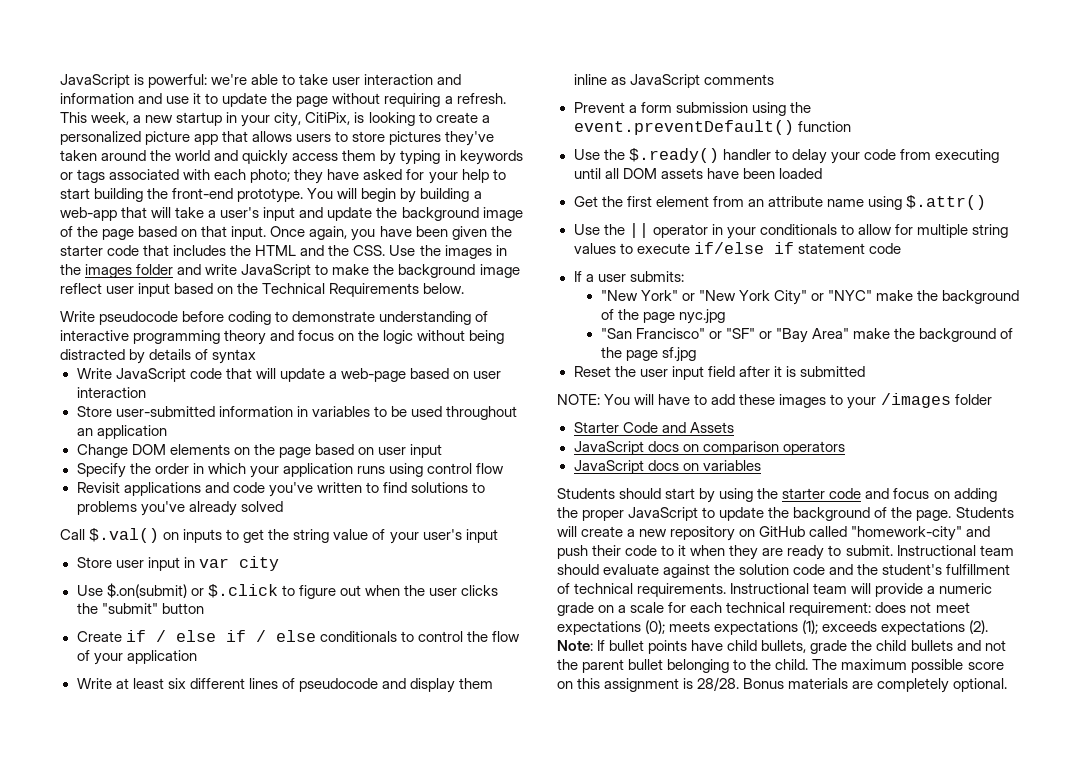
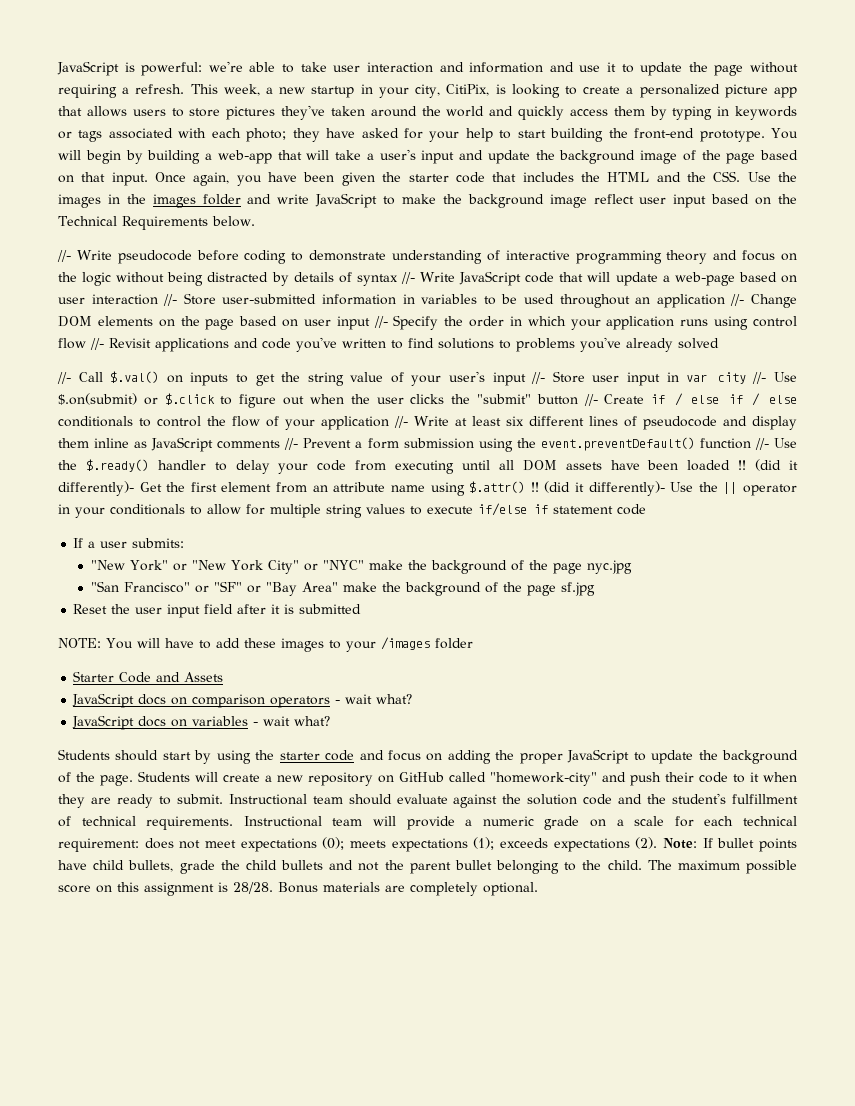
- Write pseudocode before coding to demonstrate understanding of interactive programming theory and focus on the logic without being distracted by details of syntax
- Write JavaScript code that will update a web-page based on user interaction
- Store user-submitted information in variables to be used throughout an application
- Change DOM elements on the page based on user input
- Specify the order in which your application runs using control flow
- Revisit applications and code you've written to find solutions to problems you've already solved
+ //- Write pseudocode before coding to demonstrate understanding of interactive programming theory and focus on the logic without being distracted by details of syntax //- Write JavaScript code that will update a web-page based on user interaction //- Store user-submitted information in variables to be used throughout an application //- Change DOM elements on the page based on user input //- Specify the order in which your application runs using control flow //- Revisit applications and code you've written to find solutions to problems you've already solved
- Call $.val() on inputs to get the string value of your user's input
- Store user input in var city
- Use $.on(submit) or $.click to figure out when the user clicks the "submit" button
- Create if / else if / else conditionals to control the flow of your application
- Write at least six different lines of pseudocode and display them inline as JavaScript comments
- Prevent a form submission using the event.preventDefault() function
- Use the $.ready() handler to delay your code from executing until all DOM assets have been loaded
- Get the first element from an attribute name using $.attr()
- Use the || operator in your conditionals to allow for multiple string values to execute if/else if statement code
+ //- Call $.val() on inputs to get the string value of your user's input //- Store user input in var city //- Use $.on(submit) or $.click to figure out when the user clicks the "submit" button //- Create if / else if / else conditionals to control the flow of your application //- Write at least six different lines of pseudocode and display them inline as JavaScript comments //- Prevent a form submission using the event.preventDefault() function //- Use the $.ready() handler to delay your code from executing until all DOM assets have been loaded !! (did it differently)- Get the first element from an attribute name using $.attr() !! (did it differently)- Use the || operator in your conditionals to allow for multiple string values to execute if/else if statement code
- JavaScript docs on comparison operators
+ JavaScript docs on comparison operators - wait what?
- JavaScript docs on variables
+ JavaScript docs on variables - wait what?

